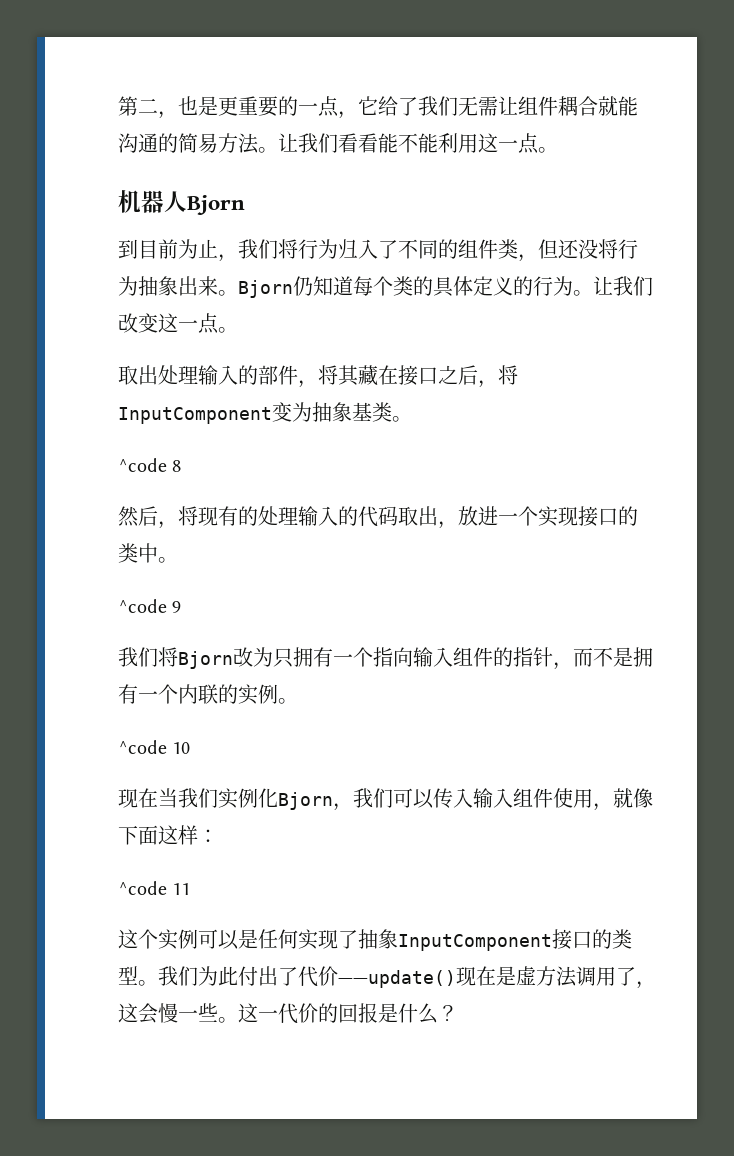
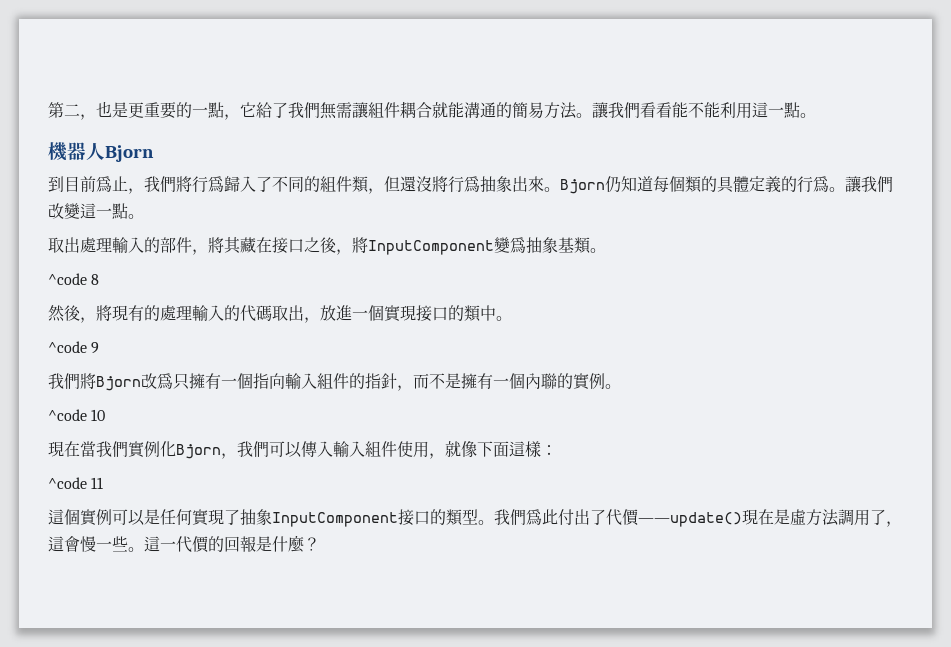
- 第二，也是更重要的一点，它给了我们无需让组件耦合就能沟通的简易方法。
+ 第二，也是更重要的一點，它給了我們無需讓組件耦合就能溝通的簡易方法。
- 让我们看看能不能利用这一点。
- 机器人Bjorn
+ 讓我們看看能不能利用這一點。
+ 機器人Bjorn
- 到目前为止，我们将行为归入了不同的组件类，但还没将行为抽象出来。Bjorn仍知道每个类的具体定义的行为。让我们改变这一点。
+ 到目前爲止，我們將行爲歸入了不同的組件類，但還沒將行爲抽象出來。Bjorn仍知道每個類的具體定義的行爲。讓我們改變這一點。
- 取出处理输入的部件，将其藏在接口之后，将InputComponent变为抽象基类。
+ 取出處理輸入的部件，將其藏在接口之後，將InputComponent變爲抽象基類。
  ^code 8
- 然后，将现有的处理输入的代码取出，放进一个实现接口的类中。
+ 然後，將現有的處理輸入的代碼取出，放進一個實現接口的類中。
  ^code 9
- 我们将Bjorn改为只拥有一个指向输入组件的指针，而不是拥有一个内联的实例。
+ 我們將Bjorn改爲只擁有一個指向輸入組件的指針，而不是擁有一個內聯的實例。
  ^code 10
- 现在当我们实例化Bjorn，我们可以传入输入组件使用，就像下面这样：
+ 現在當我們實例化Bjorn，我們可以傳入輸入組件使用，就像下面這樣：
- 这个实例可以是任何实现了抽象InputComponent接口的类型。我们为此付出了代价——update()现在是虚方法调用了，这会慢一些。这一代价的回报是什么？
+ 這個實例可以是任何實現了抽象InputComponent接口的類型。我們爲此付出了代價——update()現在是虛方法調用了，這會慢一些。這一代價的回報是什麼？

